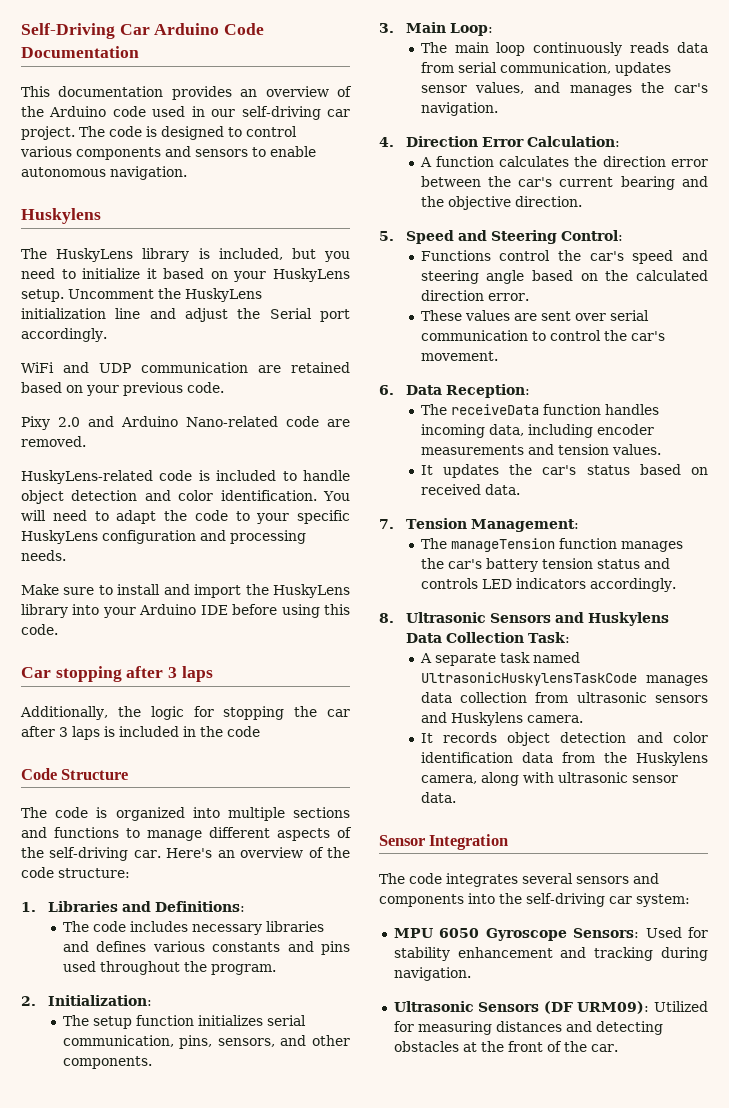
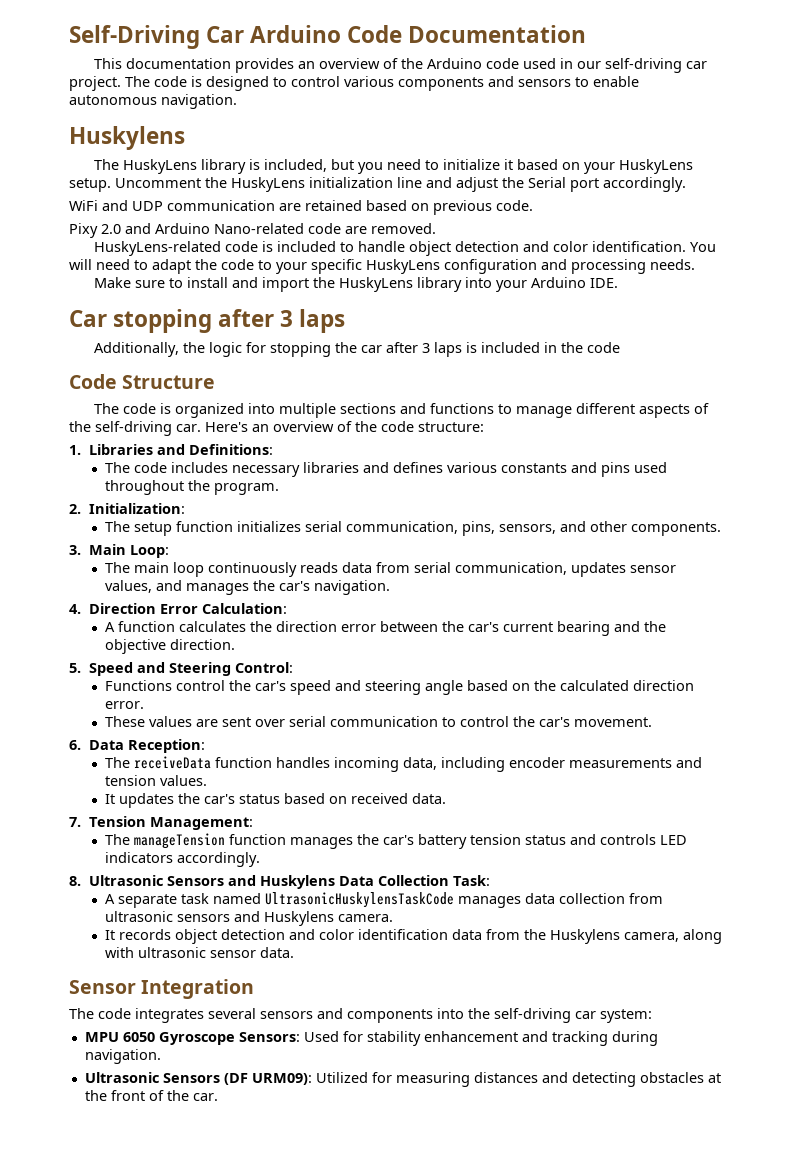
- WiFi and UDP communication are retained based on your previous code.
+ WiFi and UDP communication are retained based on previous code.
- Make sure to install and import the HuskyLens library into your Arduino IDE before using this code.
+ Make sure to install and import the HuskyLens library into your Arduino IDE.

